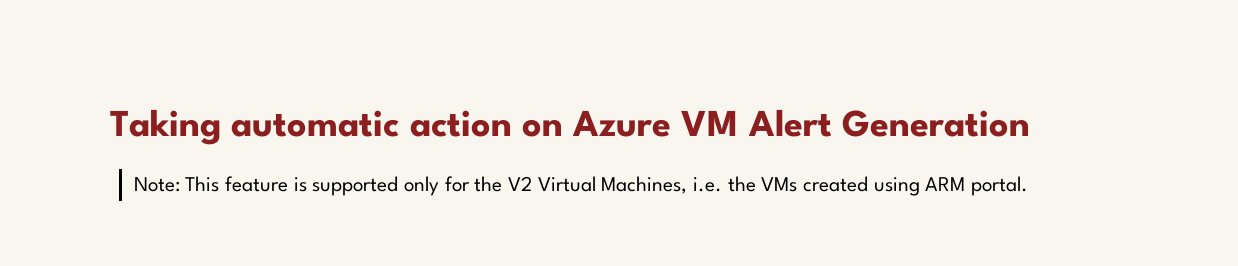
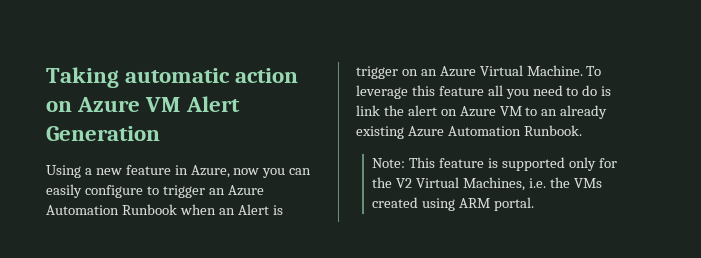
+ Using a new feature in Azure, now you can easily configure to trigger an Azure Automation Runbook when an Alert is trigger on an Azure Virtual Machine. To leverage this feature all you need to do is link the alert on Azure VM to an already existing Azure Automation Runbook.

